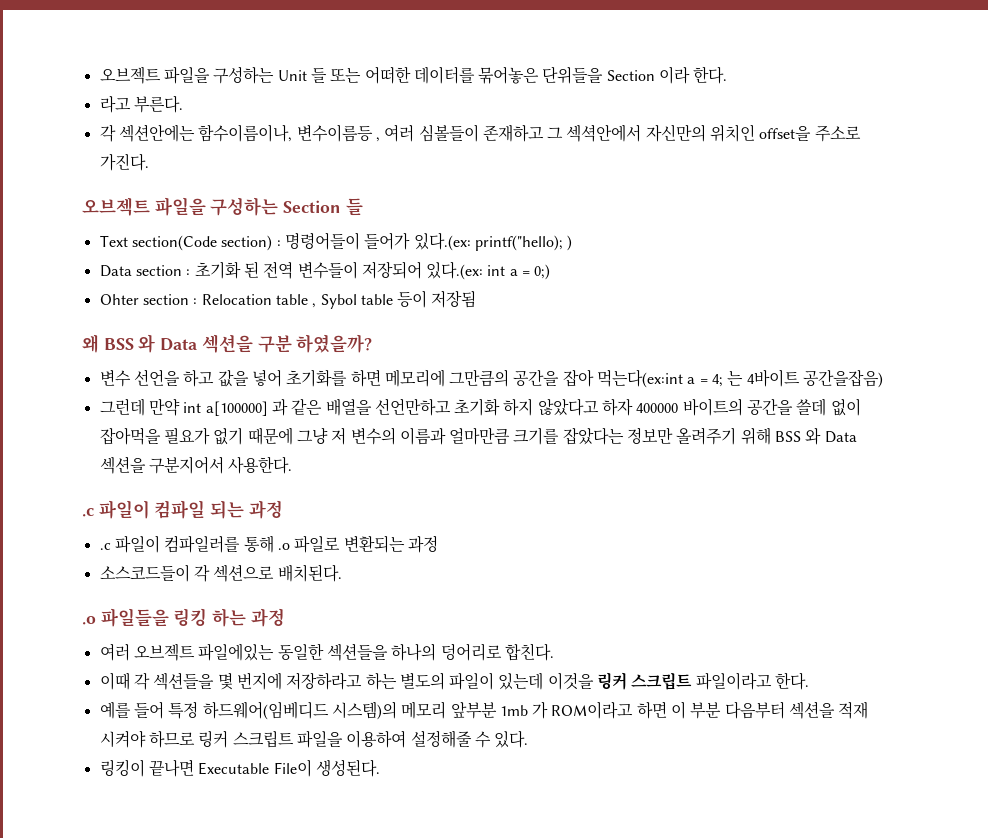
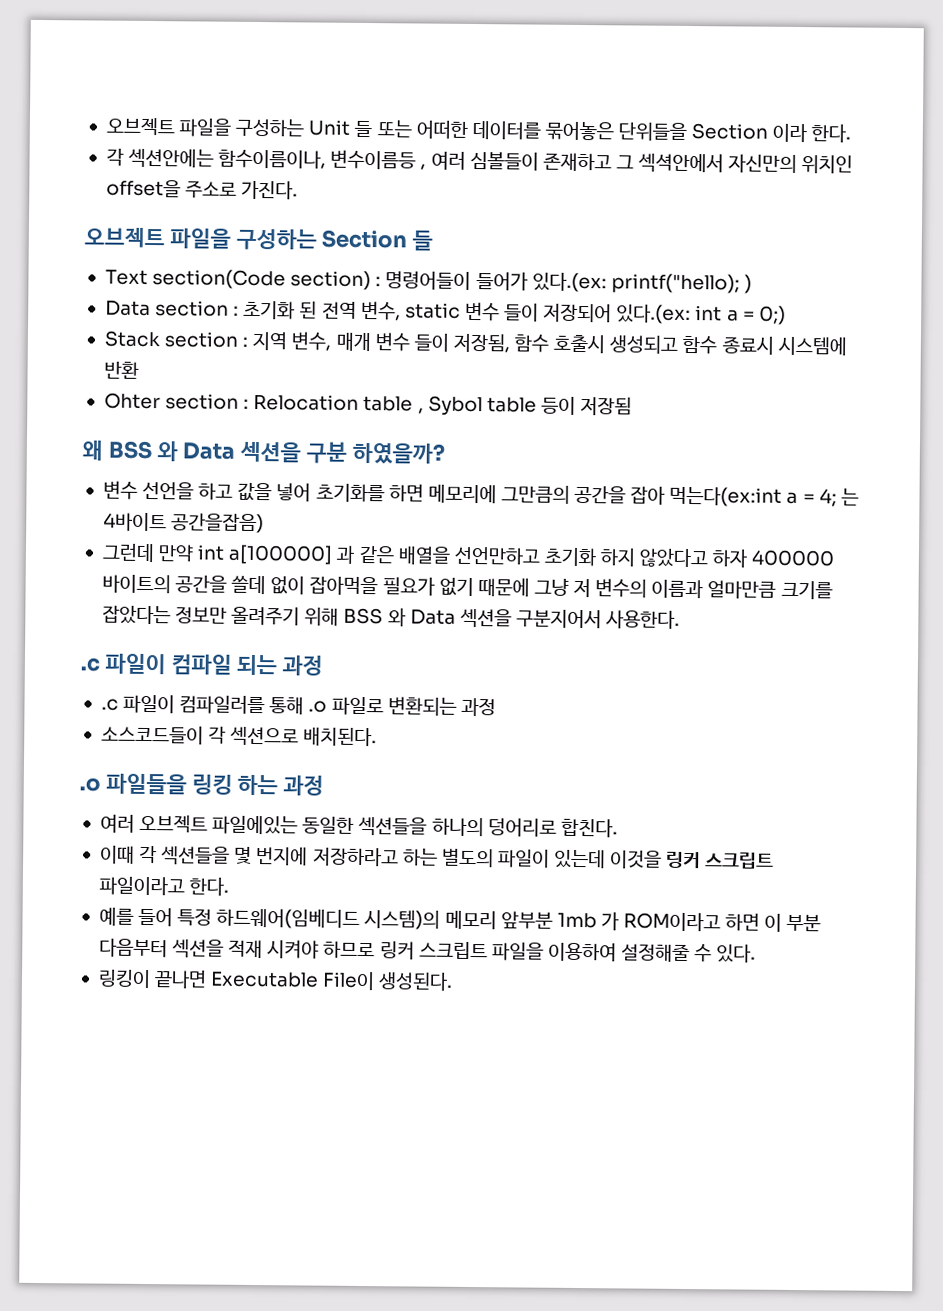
- 라고 부른다.
- Data section : 초기화 된 전역 변수들이 저장되어 있다.(ex: int a = 0;)
+ Data section : 초기화 된 전역 변수, static 변수 들이 저장되어 있다.(ex: int a = 0;)
+ Stack section : 지역 변수, 매개 변수 들이 저장됨, 함수 호출시 생성되고 함수 종료시 시스템에 반환

